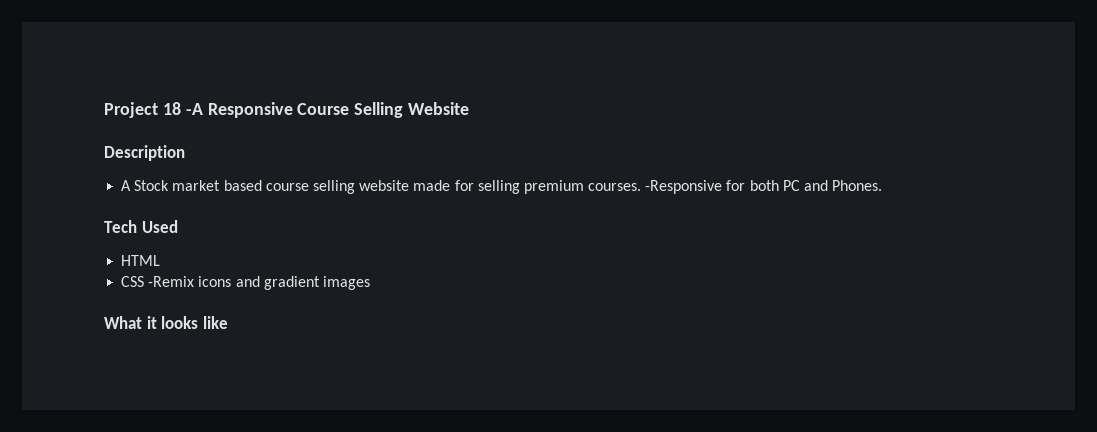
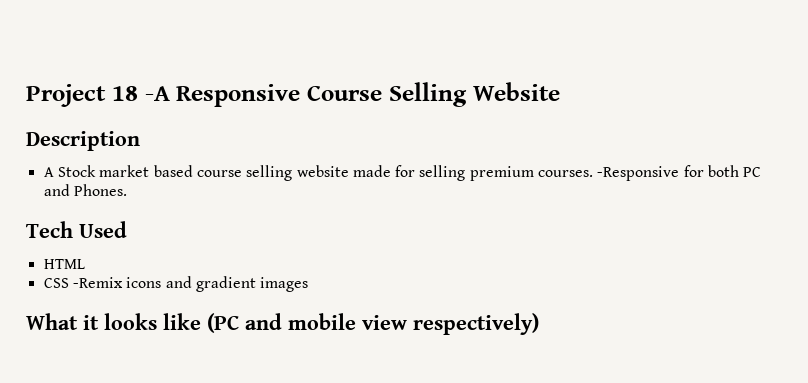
- What it looks like
+ What it looks like (PC and mobile view respectively)

